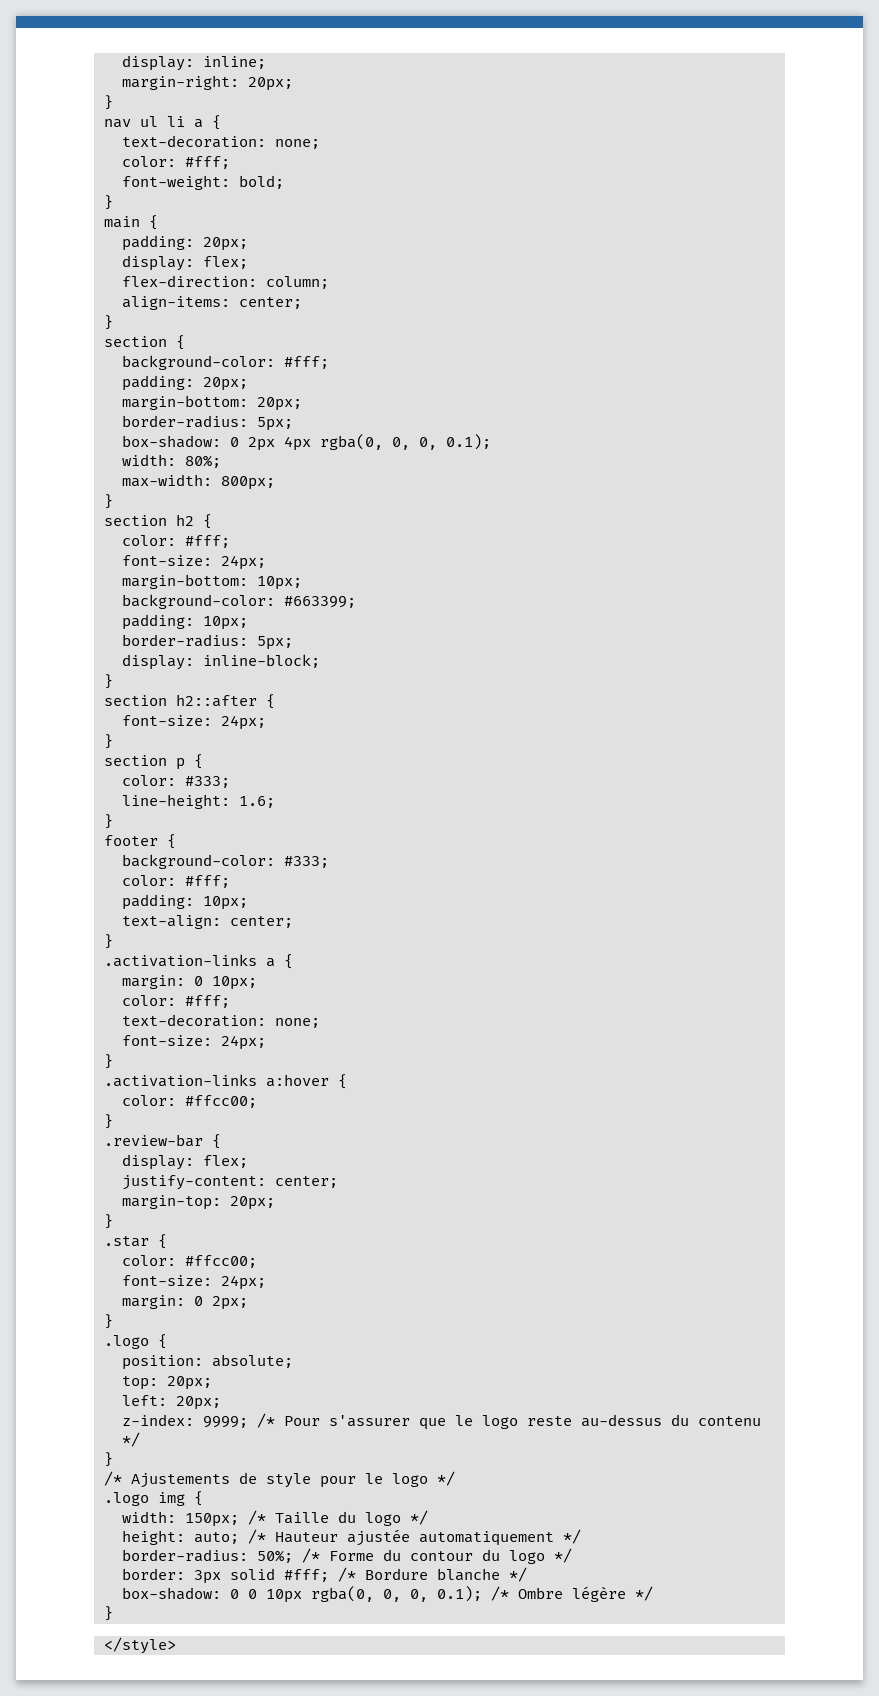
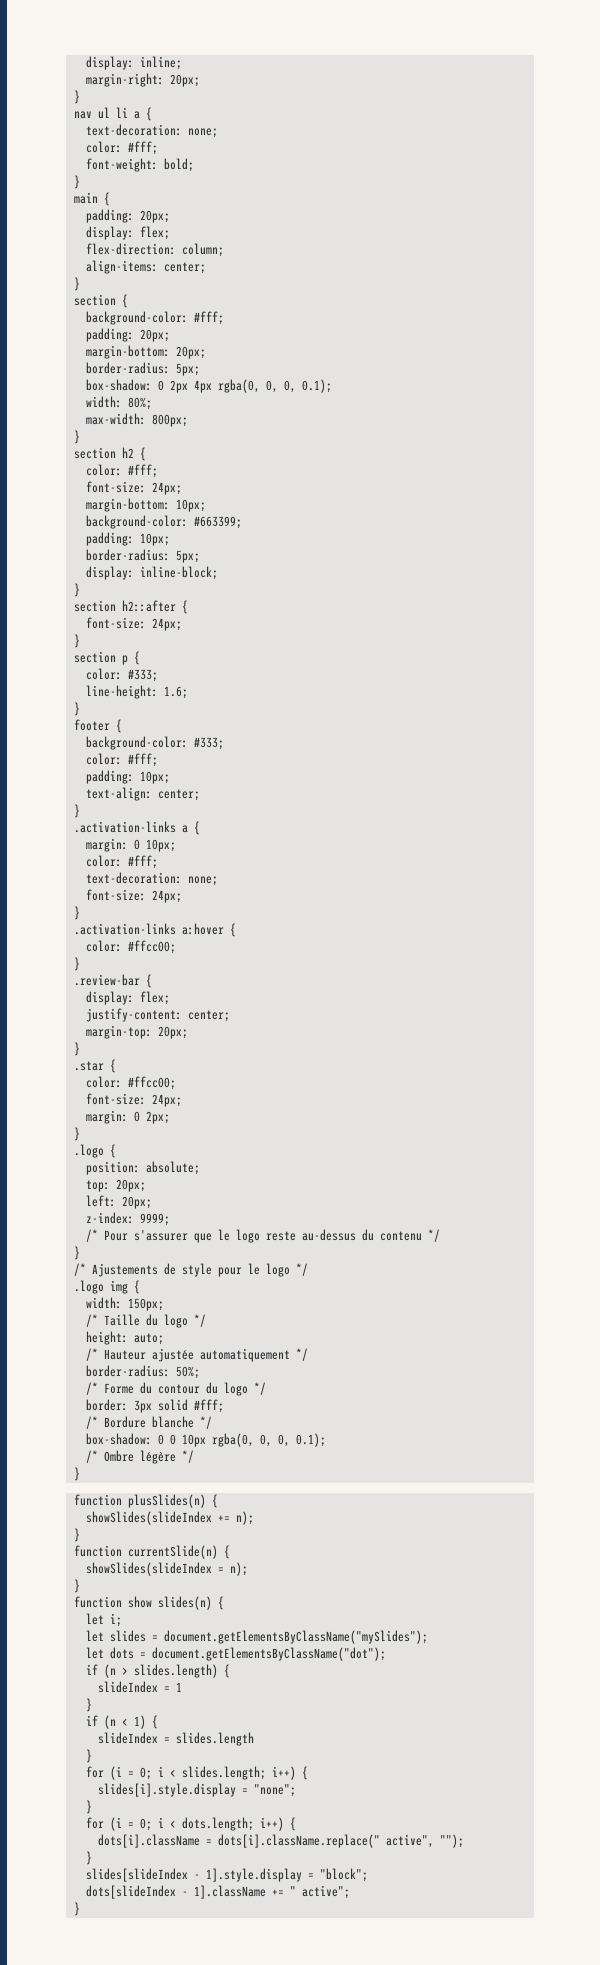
- z-index: 9999; /* Pour s'assurer que le logo reste au-dessus du contenu */
+ z-index: 9999;
+ /* Pour s'assurer que le logo reste au-dessus du contenu */
- width: 150px; /* Taille du logo */
+ width: 150px;
+ /* Taille du logo */
- height: auto; /* Hauteur ajustée automatiquement */
+ height: auto;
+ /* Hauteur ajustée automatiquement */
- border-radius: 50%; /* Forme du contour du logo */
+ border-radius: 50%;
+ /* Forme du contour du logo */
- border: 3px solid #fff; /* Bordure blanche */
+ border: 3px solid #fff;
+ /* Bordure blanche */
- box-shadow: 0 0 10px rgba(0, 0, 0, 0.1); /* Ombre légère */
+ box-shadow: 0 0 10px rgba(0, 0, 0, 0.1);
+ /* Ombre légère */
- </style>
+ function plusSlides(n) {
+ showSlides(slideIndex += n);
+ }
+ function currentSlide(n) {
+ showSlides(slideIndex = n);
+ }
+ function show slides(n) {
+ let i;
+ let slides = document.getElementsByClassName("mySlides");
+ let dots = document.getElementsByClassName("dot");
+ if (n > slides.length) {
+ slideIndex = 1
+ }
+ if (n < 1) {
+ slideIndex = slides.length
+ }
+ for (i = 0; i < slides.length; i++) {
+ slides[i].style.display = "none";
+ }
+ for (i = 0; i < dots.length; i++) {
+ dots[i].className = dots[i].className.replace(" active", "");
+ }
+ slides[slideIndex - 1].style.display = "block";
+ dots[slideIndex - 1].className += " active";
+ }

